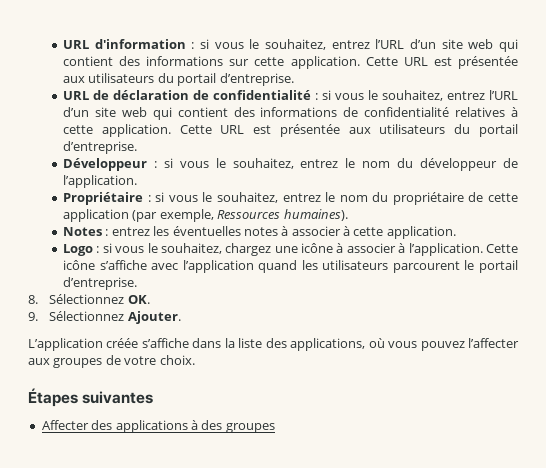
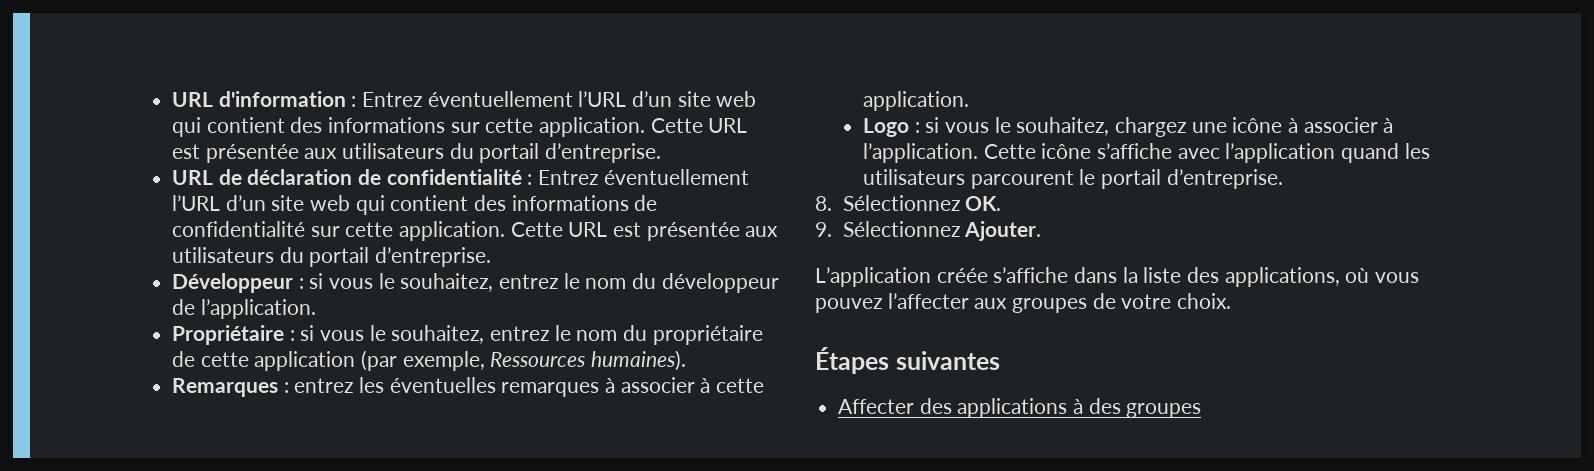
- URL d'information : si vous le souhaitez, entrez l’URL d’un site web qui contient des informations sur cette application.
+ URL d'information : Entrez éventuellement l’URL d’un site web qui contient des informations sur cette application.
- URL de déclaration de confidentialité : si vous le souhaitez, entrez l’URL d’un site web qui contient des informations de confidentialité relatives à cette application.
+ URL de déclaration de confidentialité : Entrez éventuellement l’URL d’un site web qui contient des informations de confidentialité sur cette application.
- Notes : entrez les éventuelles notes à associer à cette application.
+ Remarques : entrez les éventuelles remarques à associer à cette application.

